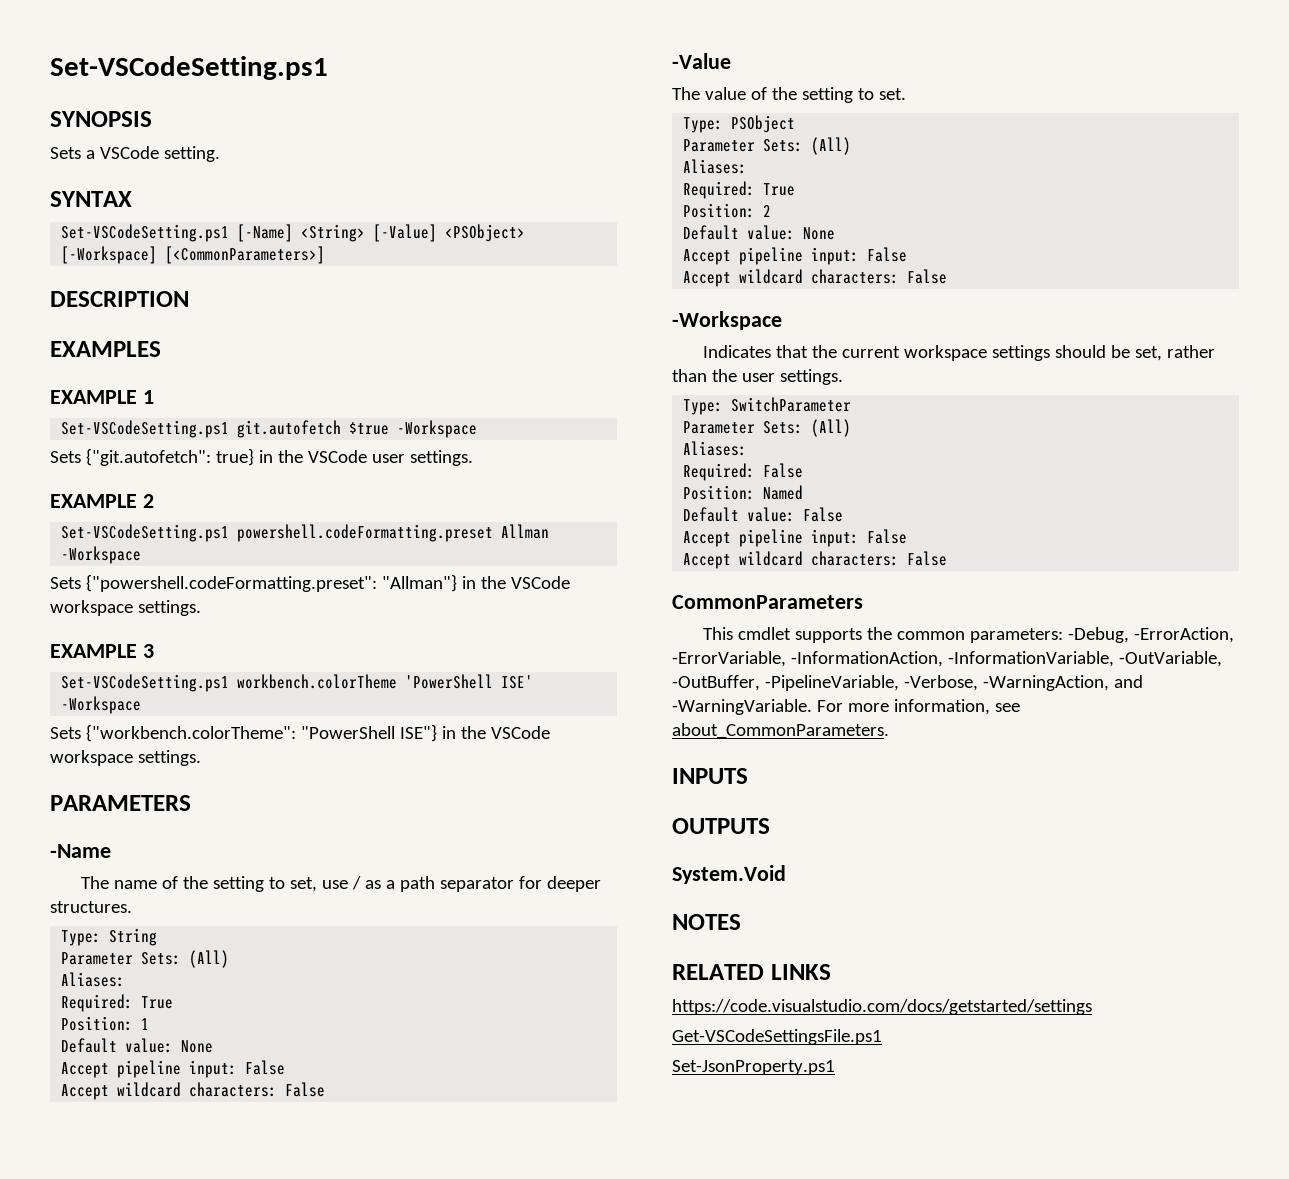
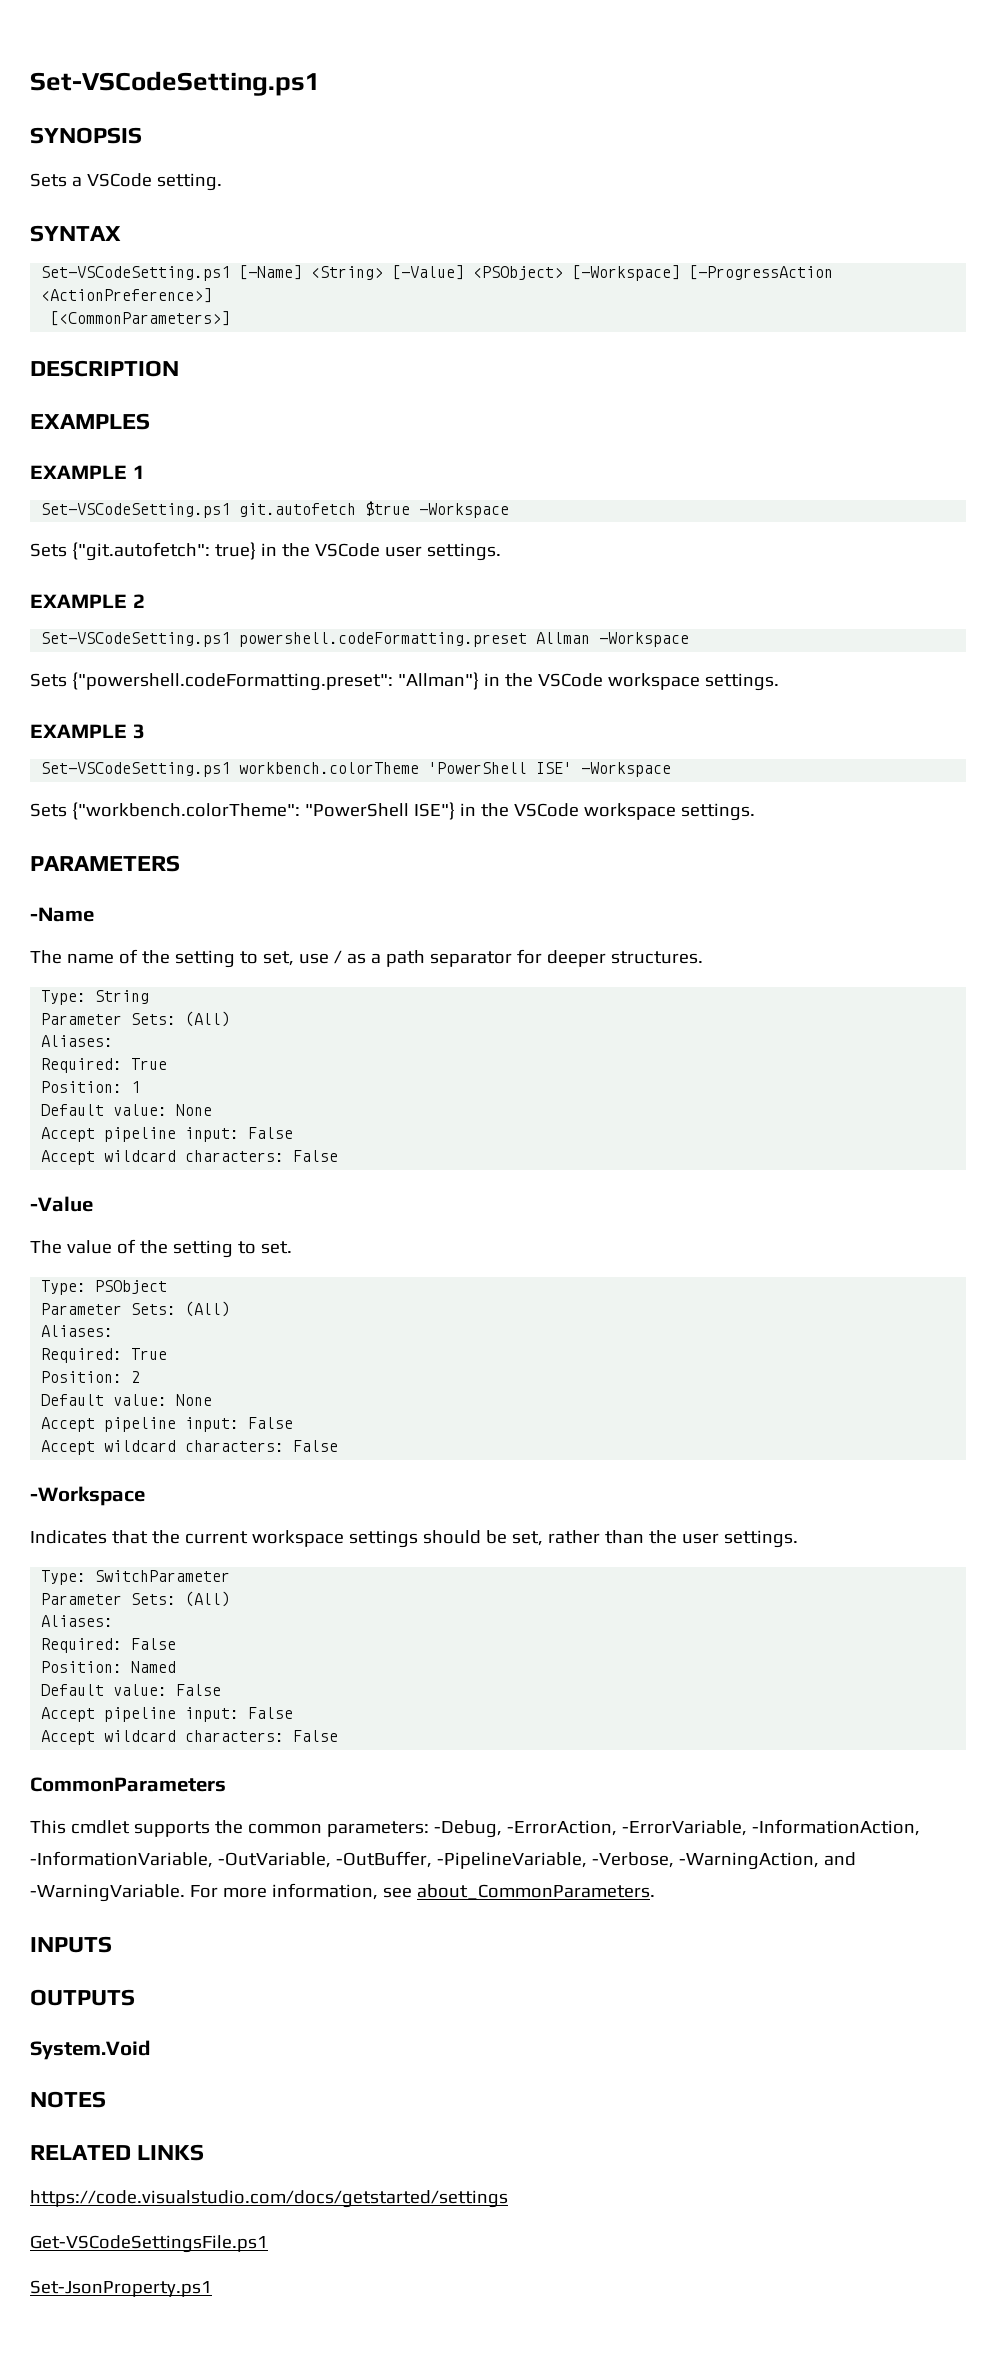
- Set-VSCodeSetting.ps1 [-Name] <String> [-Value] <PSObject> [-Workspace] [<CommonParameters>]
+ Set-VSCodeSetting.ps1 [-Name] <String> [-Value] <PSObject> [-Workspace] [-ProgressAction <ActionPreference>]
+ [<CommonParameters>]

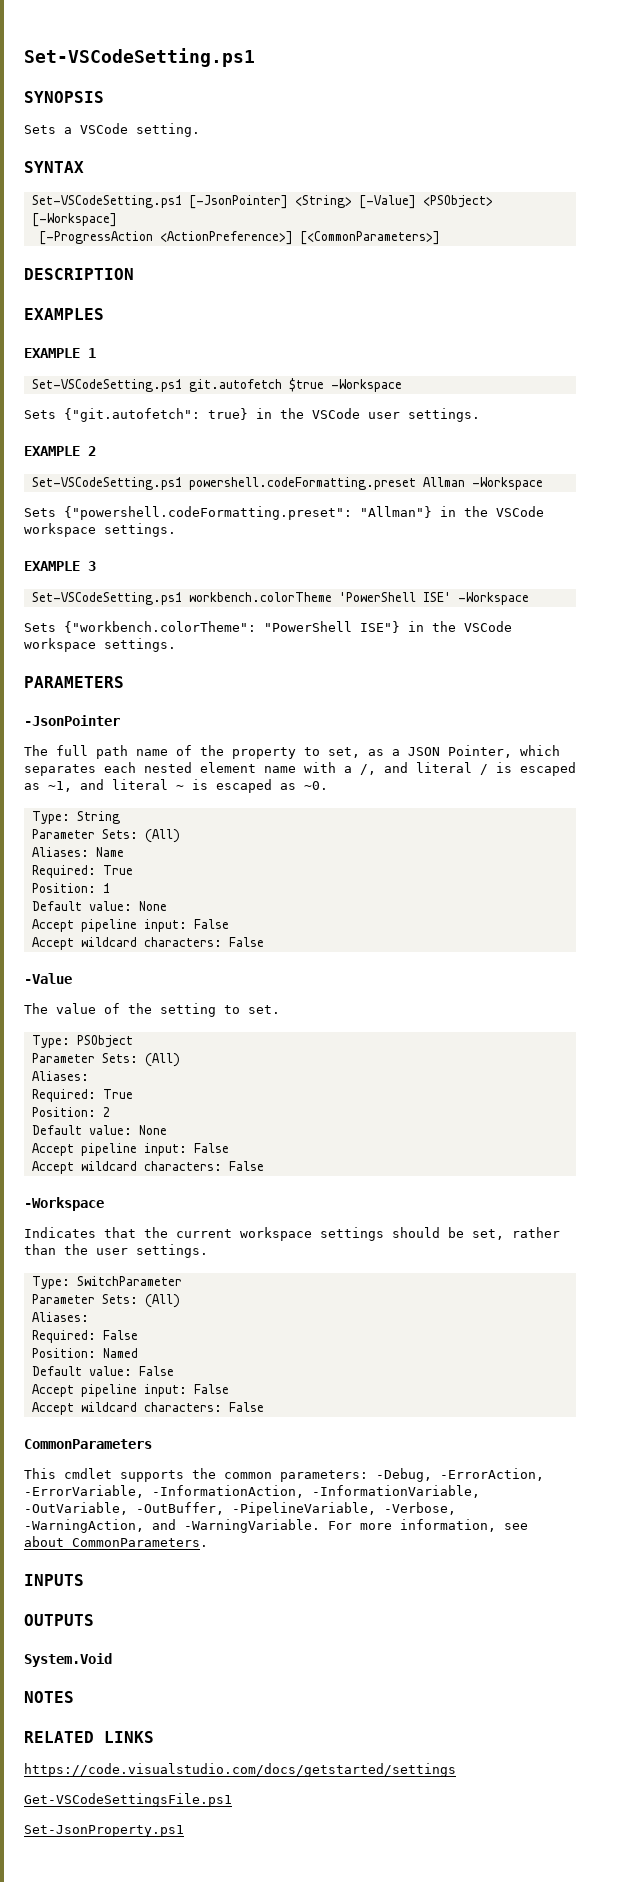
- Set-VSCodeSetting.ps1 [-Name] <String> [-Value] <PSObject> [-Workspace] [-ProgressAction <ActionPreference>]
- [<CommonParameters>]
+ Set-VSCodeSetting.ps1 [-JsonPointer] <String> [-Value] <PSObject> [-Workspace]
+ [-ProgressAction <ActionPreference>] [<CommonParameters>]
- -Name
- The name of the setting to set, use / as a path separator for deeper structures.
+ -JsonPointer
+ The full path name of the property to set, as a JSON Pointer, which separates each nested element name with a /, and literal / is escaped as ~1, and literal ~ is escaped as ~0.
  Type: String
  Parameter Sets: (All)
- Aliases:
+ Aliases: Name

